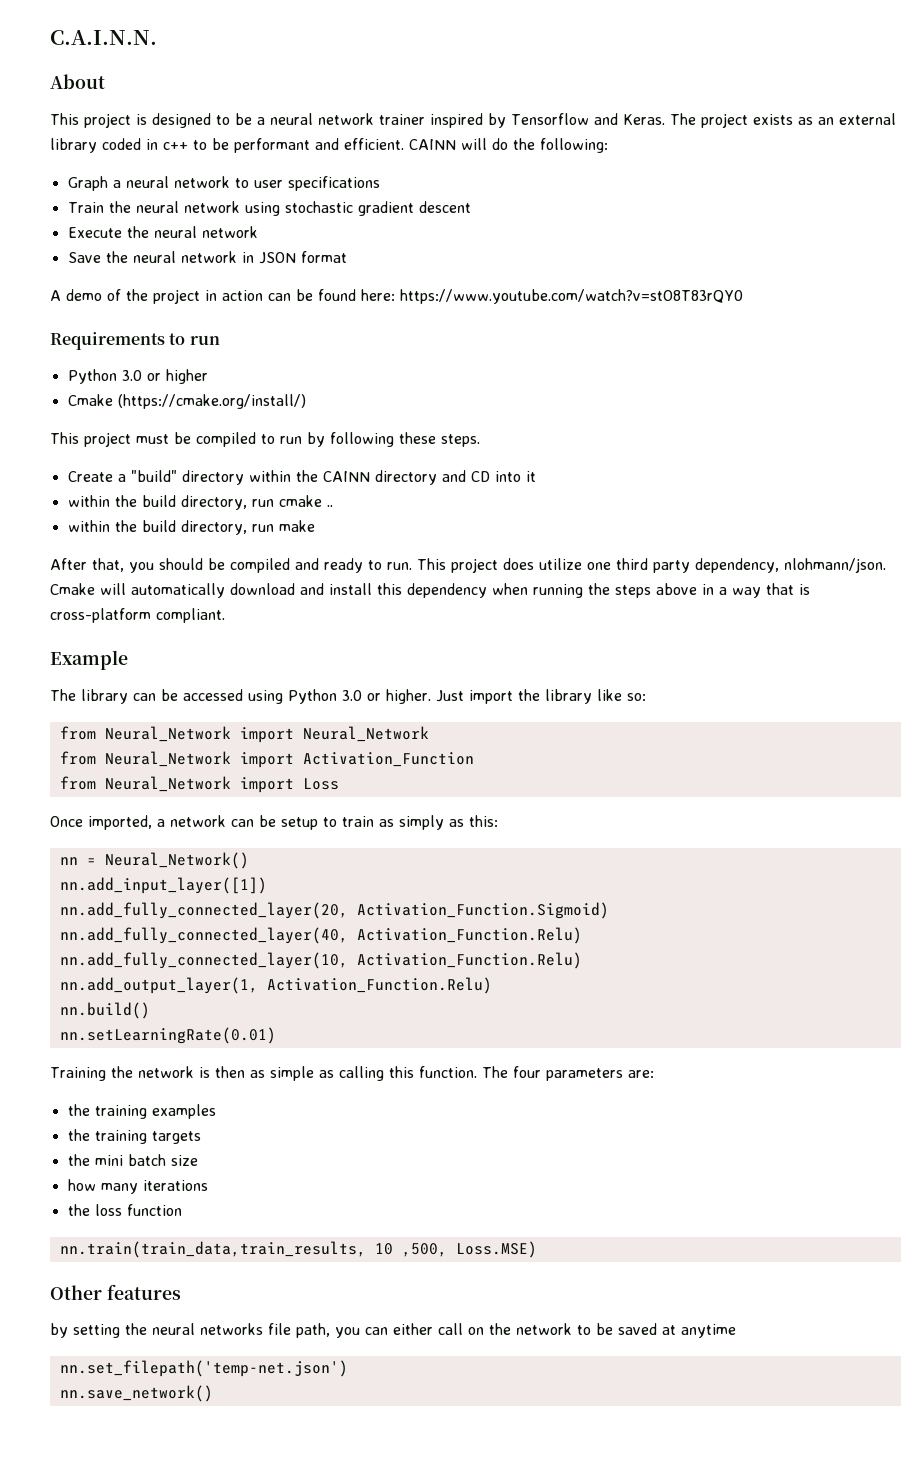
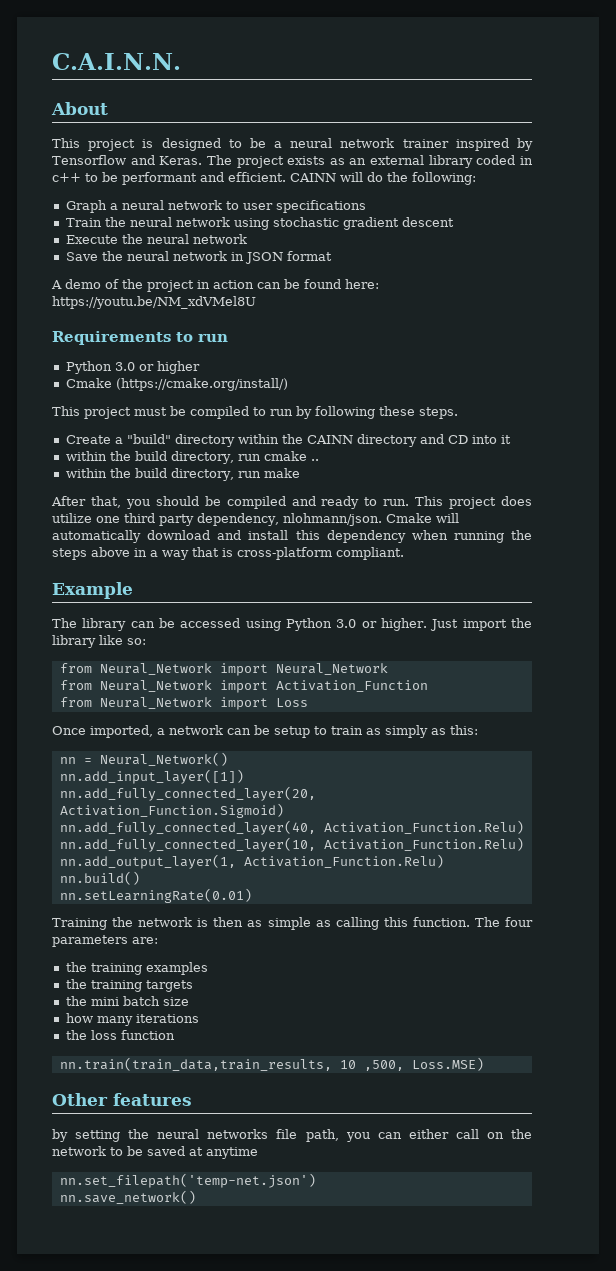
- A demo of the project in action can be found here: https://www.youtube.com/watch?v=stO8T83rQY0
+ A demo of the project in action can be found here: https://youtu.be/NM_xdVMel8U

